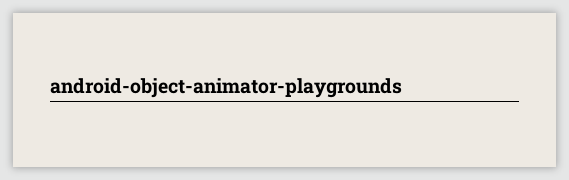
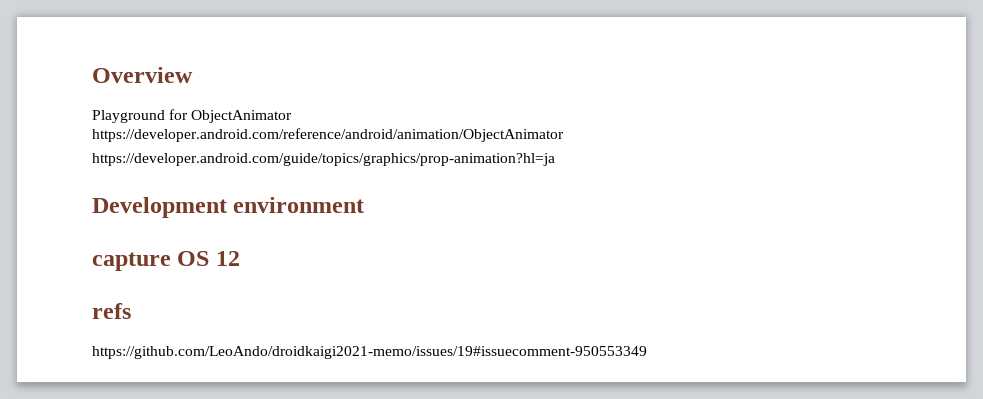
- android-object-animator-playgrounds
+ Overview
+ Playground for ObjectAnimator
+ https://developer.android.com/reference/android/animation/ObjectAnimator
+ https://developer.android.com/guide/topics/graphics/prop-animation?hl=ja
+ Development environment
+ capture OS 12
+ refs
+ https://github.com/LeoAndo/droidkaigi2021-memo/issues/19#issuecomment-950553349

